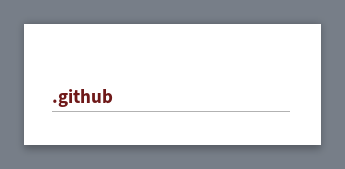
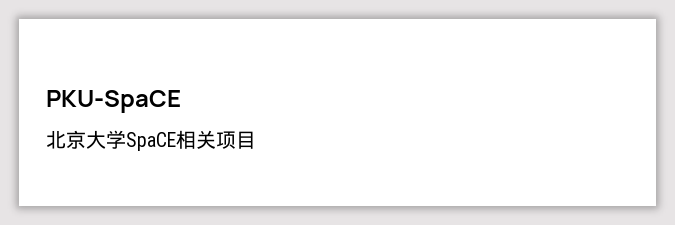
- .github
+ PKU-SpaCE
+ 北京大学SpaCE相关项目

